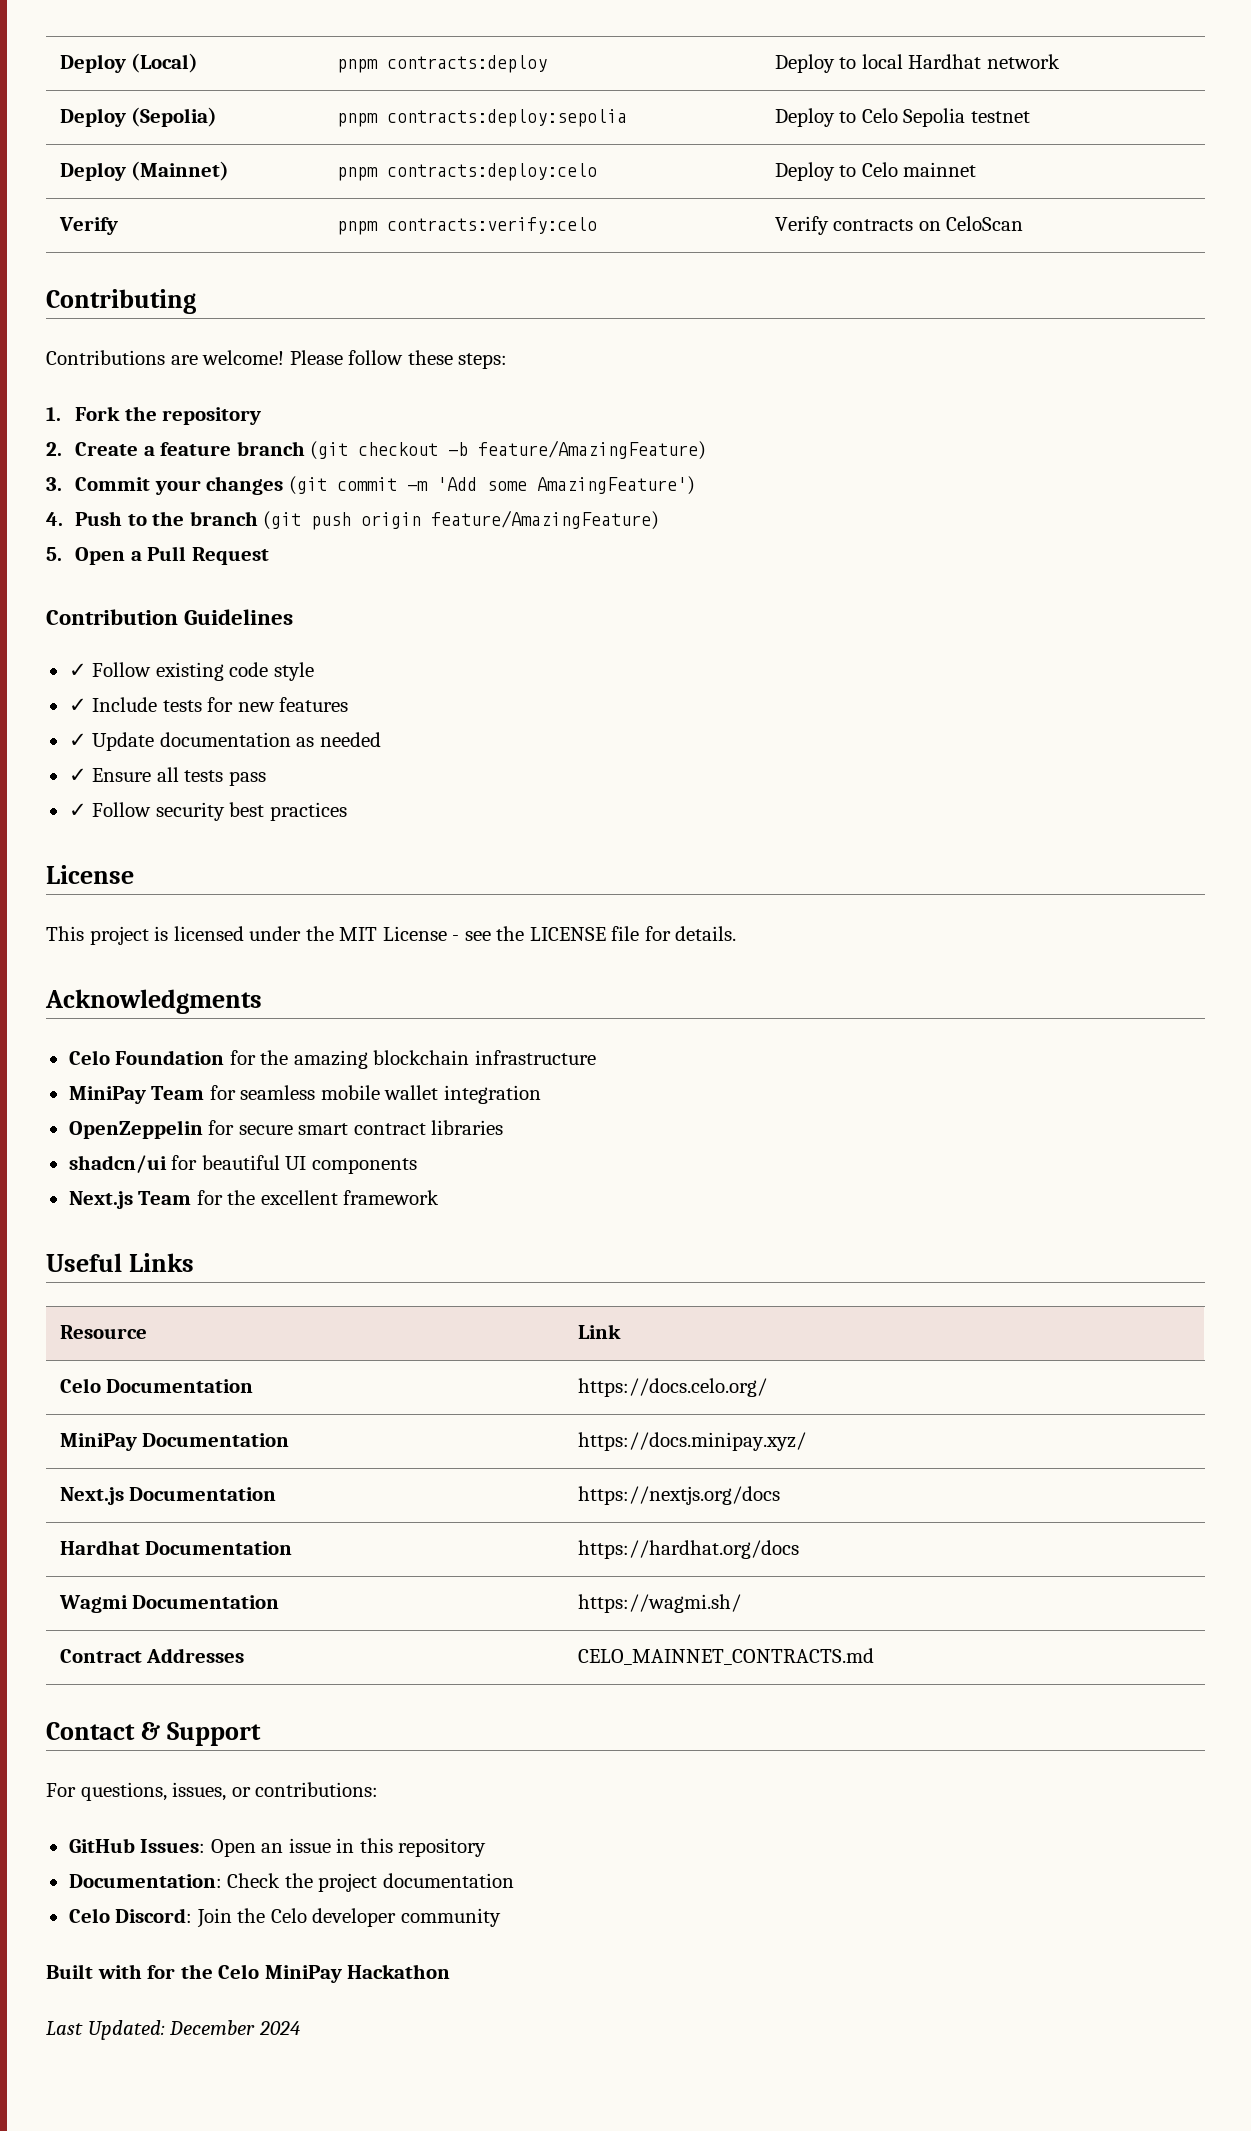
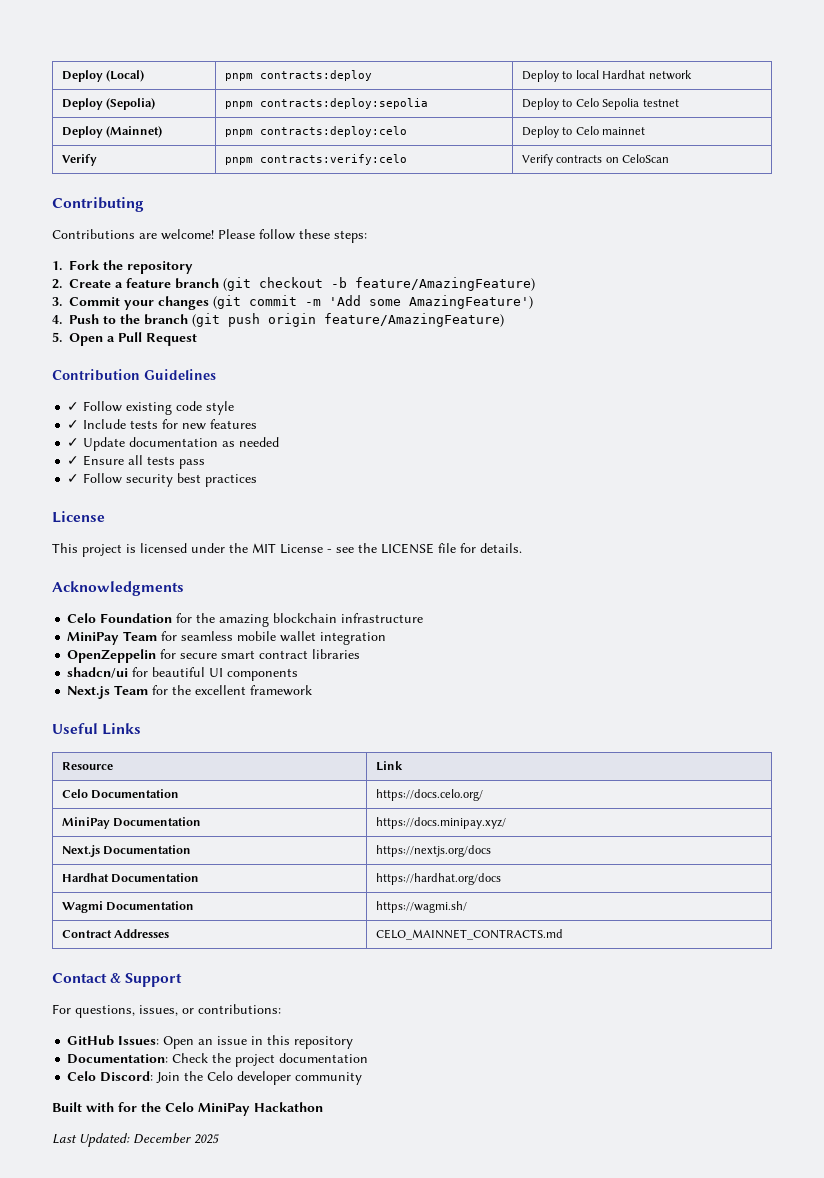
- Last Updated: December 2024
+ Last Updated: December 2025

